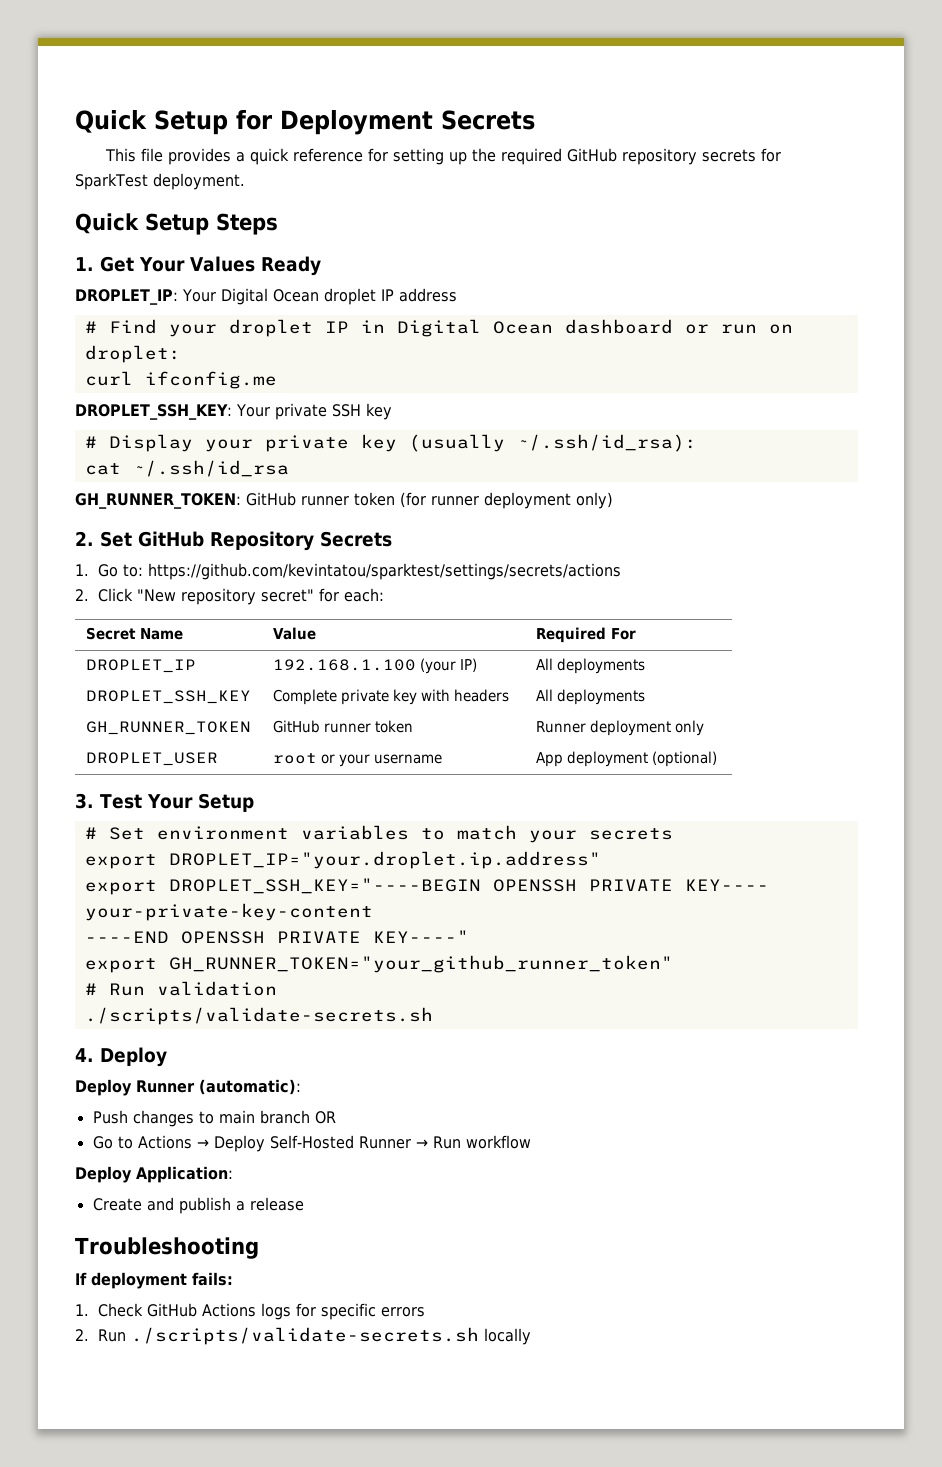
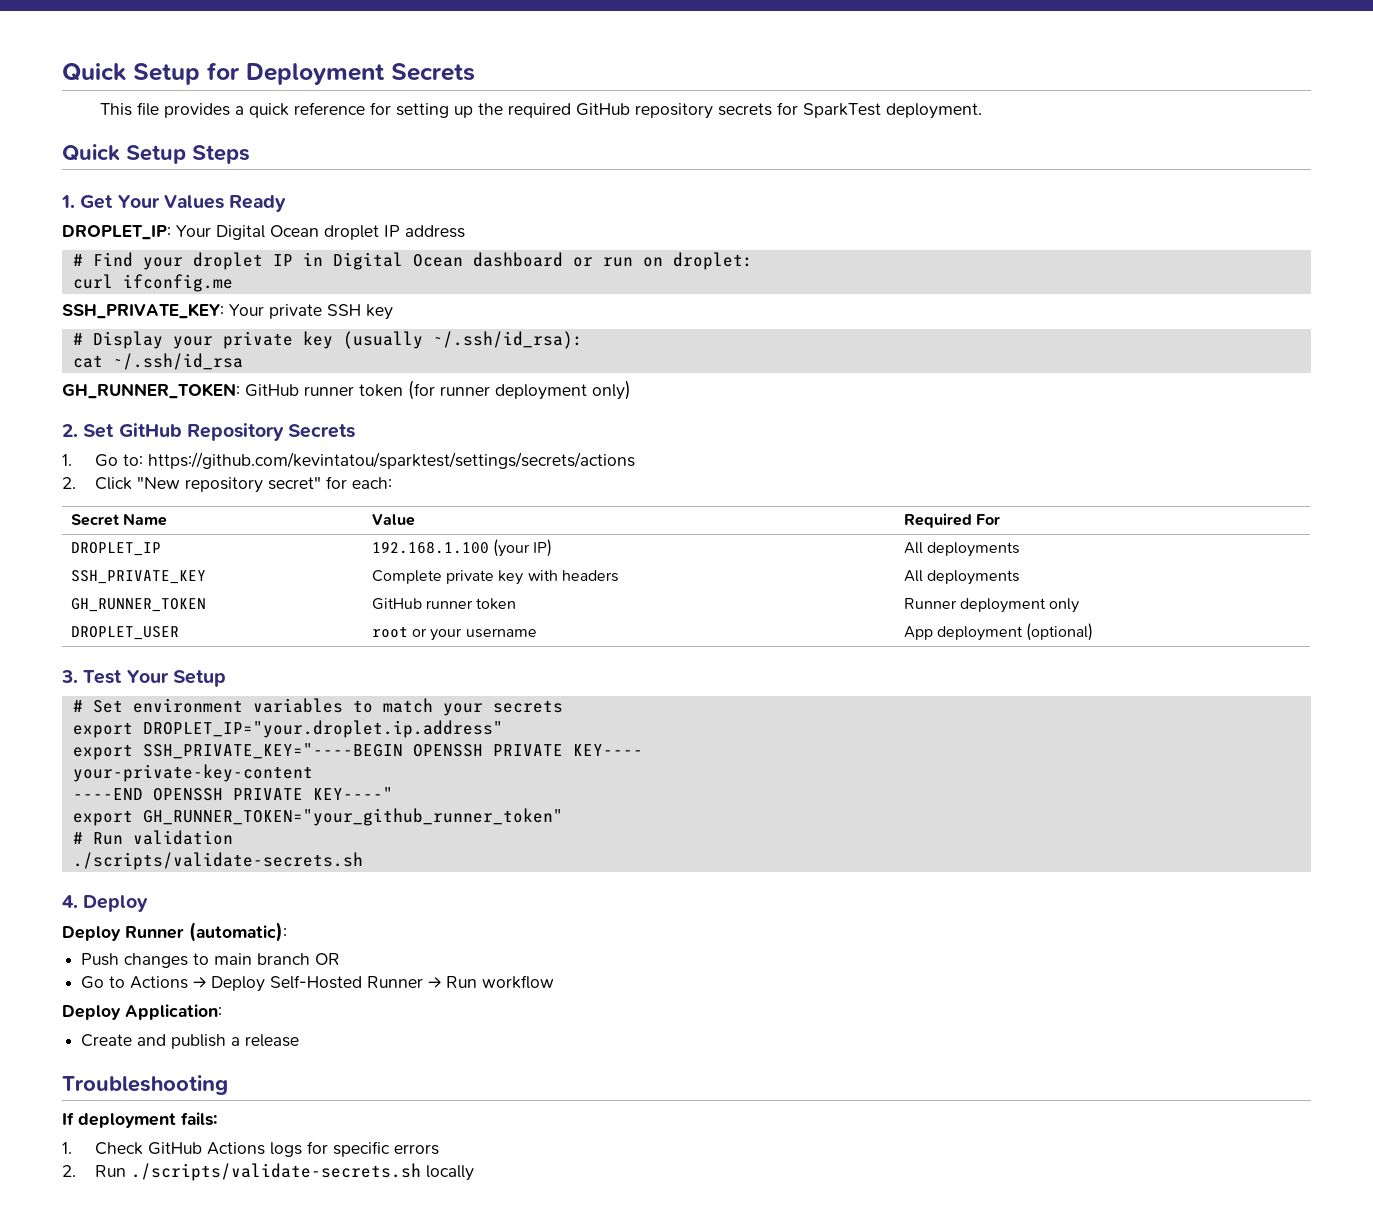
- DROPLET_SSH_KEY: Your private SSH key
+ SSH_PRIVATE_KEY: Your private SSH key
- DROPLET_SSH_KEY | Complete private key with headers | All deployments
+ SSH_PRIVATE_KEY | Complete private key with headers | All deployments
- export DROPLET_SSH_KEY="----BEGIN OPENSSH PRIVATE KEY----
+ export SSH_PRIVATE_KEY="----BEGIN OPENSSH PRIVATE KEY----

